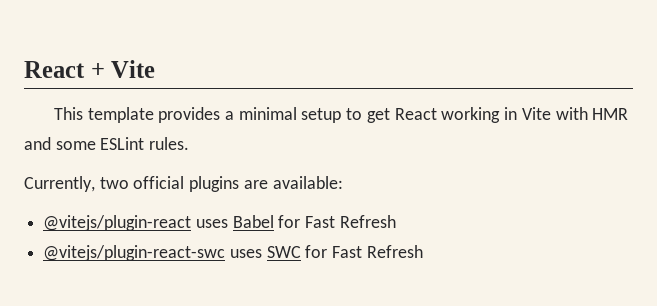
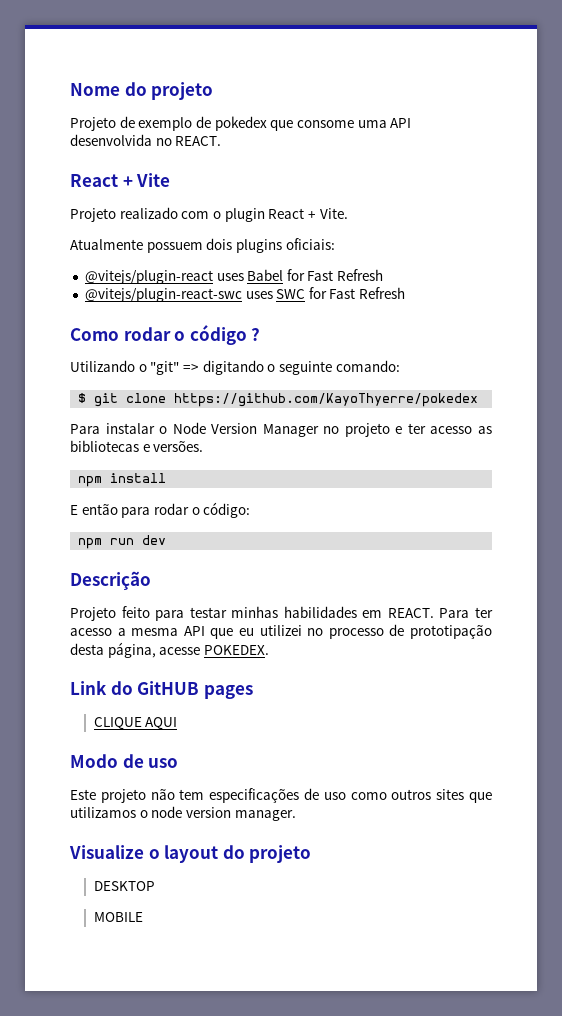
+ Nome do projeto
+ Projeto de exemplo de pokedex que consome uma API desenvolvida no REACT.
  React + Vite
- This template provides a minimal setup to get React working in Vite with HMR and some ESLint rules.
- Currently, two official plugins are available:
+ Projeto realizado com o plugin React + Vite.
+ Atualmente possuem dois plugins oficiais:
+ Como rodar o código ?
+ Utilizando o "git" => digitando o seguinte comando:
+ $ git clone https://github.com/KayoThyerre/pokedex
+ Para instalar o Node Version Manager no projeto e ter acesso as bibliotecas e versões.
+ npm install
+ E então para rodar o código:
+ npm run dev
+ Descrição
+ Projeto feito para testar minhas habilidades em REACT. Para ter acesso a mesma API que eu utilizei no processo de prototipação desta página, acesse POKEDEX.
+ Link do GitHUB pages
+ CLIQUE AQUI
+ Modo de uso
+ Este projeto não tem especificações de uso como outros sites que utilizamos o node version manager.
+ Visualize o layout do projeto
+ DESKTOP
+ MOBILE

